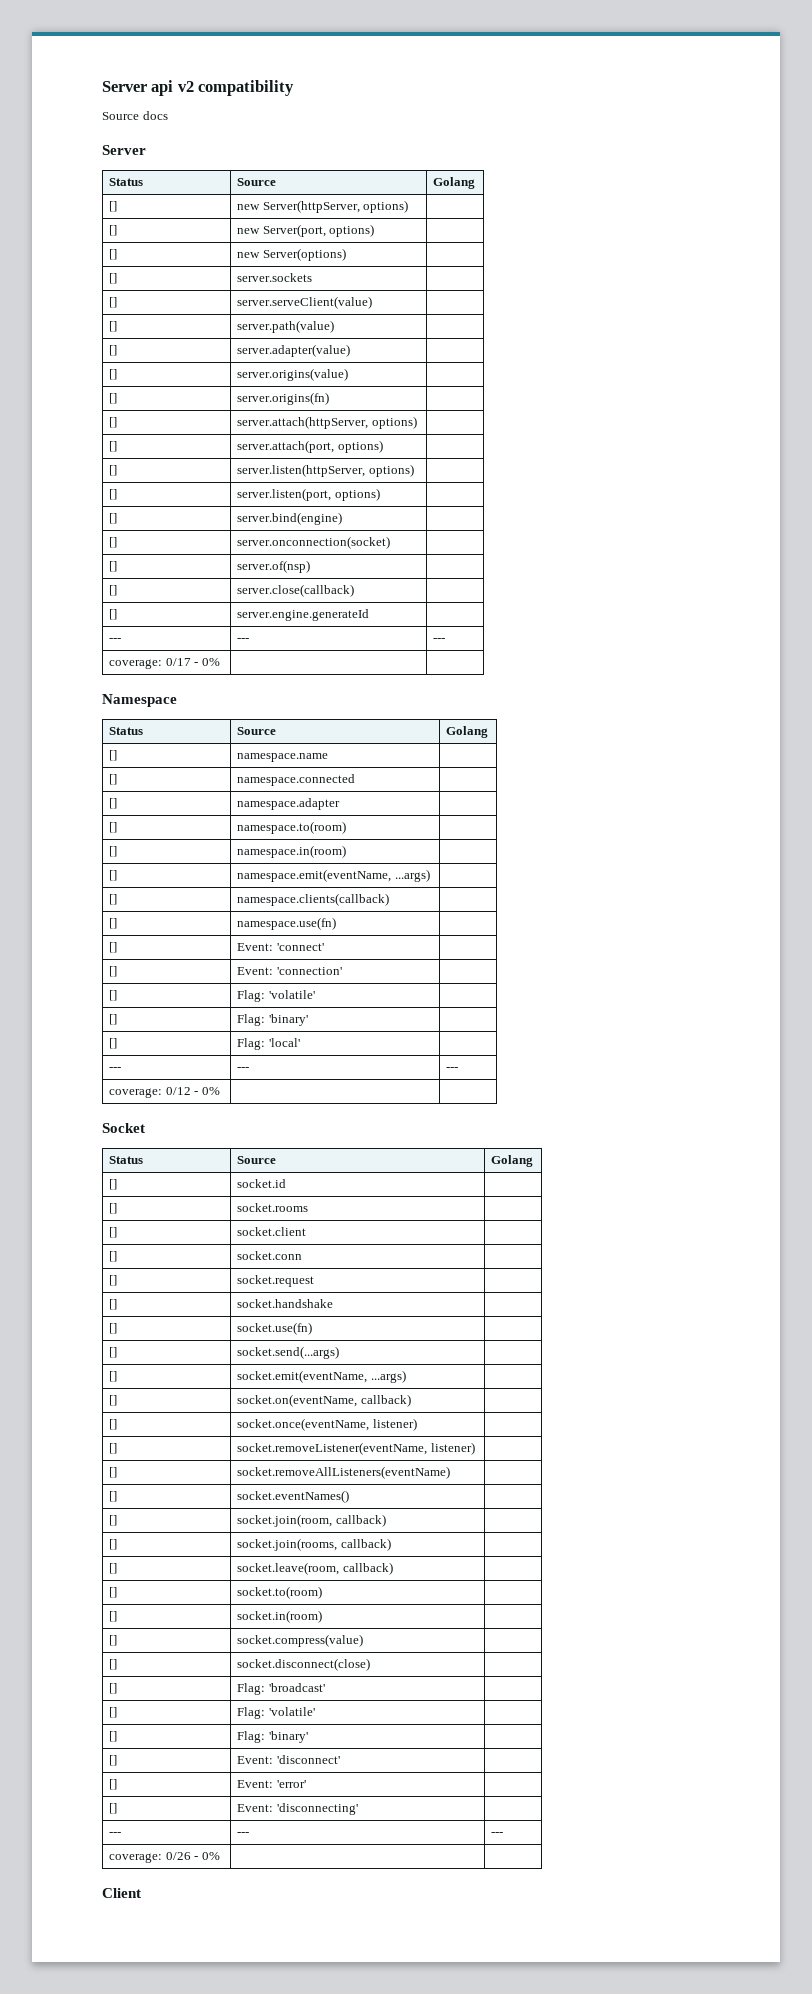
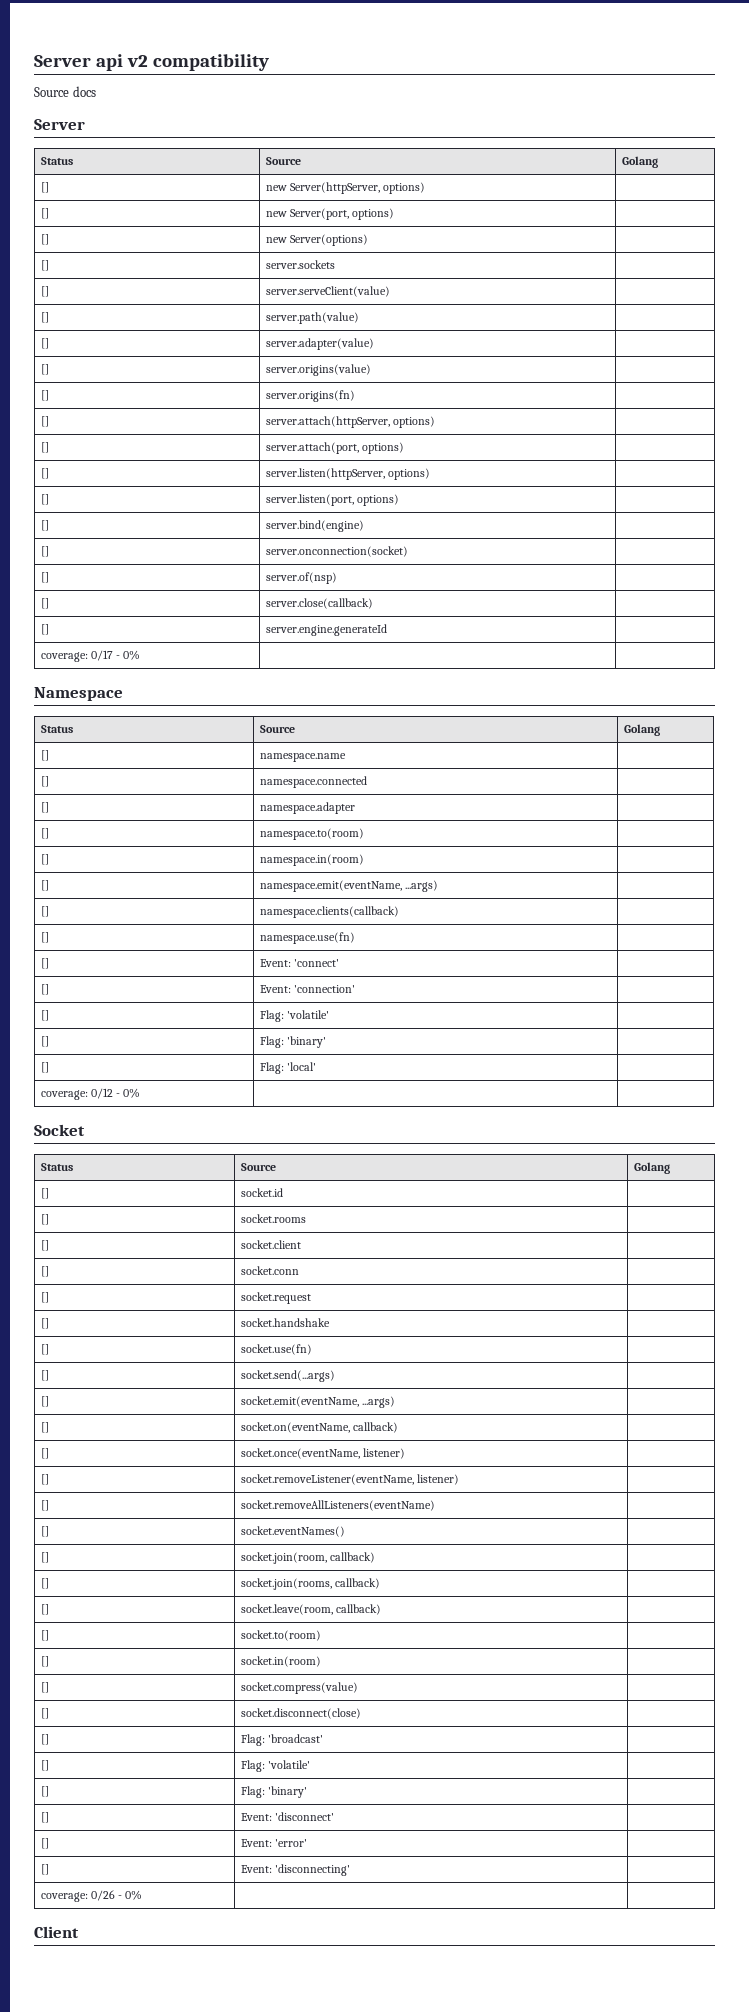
  [] | server.engine.generateId |
- --- | --- | ---
  [] | Flag: 'local' |
- --- | --- | ---
  [] | Event: 'disconnecting' |
- --- | --- | ---

